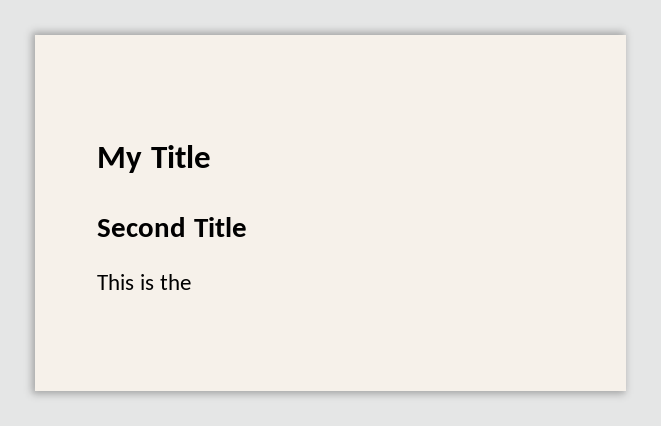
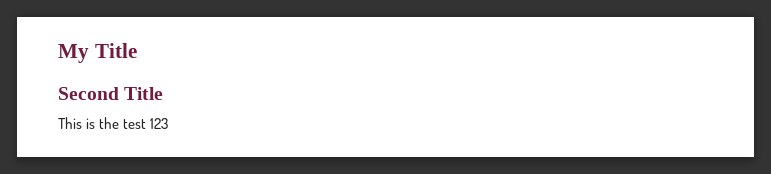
- This is the
+ This is the test 123

